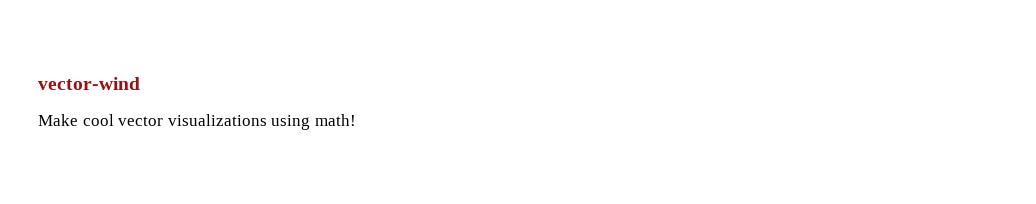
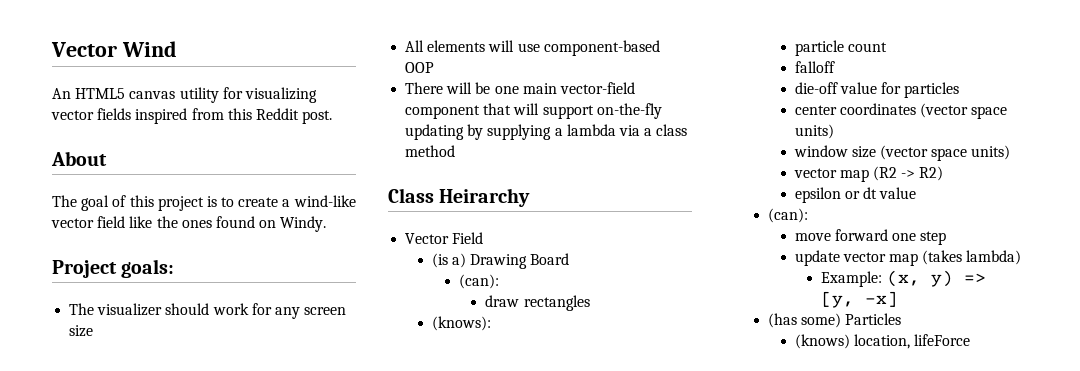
- vector-wind
- Make cool vector visualizations using math!
+ Vector Wind
+ An HTML5 canvas utility for visualizing vector fields inspired from this Reddit post.
+ About
+ The goal of this project is to create a wind-like vector field like the ones found on Windy.
+ Project goals:
+ The visualizer should work for any screen size
+ All elements will use component-based OOP
+ There will be one main vector-field component that will support on-the-fly updating by supplying a lambda via a class method
+ Class Heirarchy
+ Vector Field
+ (is a) Drawing Board
+ (can):
+ draw rectangles
+ (knows):
+ particle count
+ falloff
+ die-off value for particles
+ center coordinates (vector space units)
+ window size (vector space units)
+ vector map (R2 -> R2)
+ epsilon or dt value
+ (can):
+ move forward one step
+ update vector map (takes lambda)
+ Example: (x, y) => [y, -x]
+ (has some) Particles
+ (knows) location, lifeForce

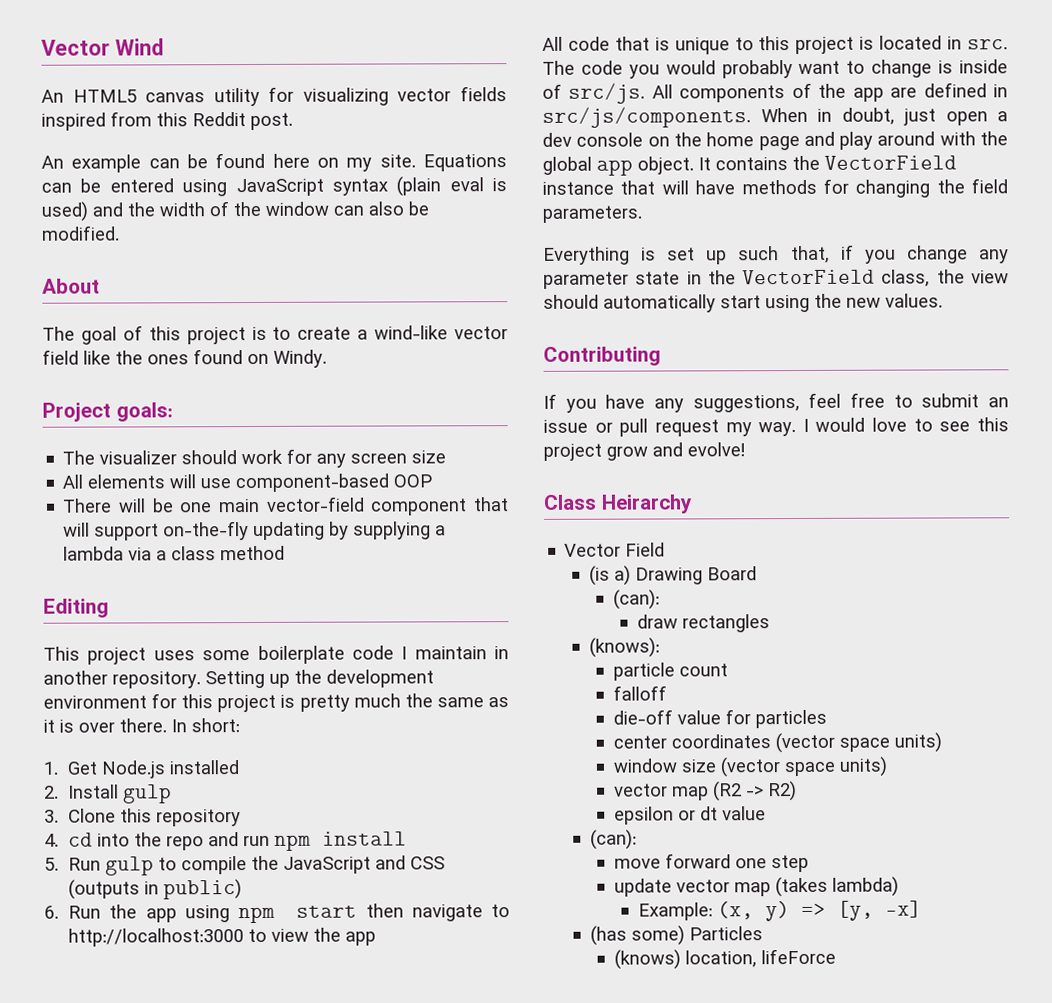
+ An example can be found here on my site. Equations can be entered using JavaScript syntax (plain eval is used) and the width of the window can also be modified.
+ Editing
+ This project uses some boilerplate code I maintain in another repository. Setting up the development environment for this project is pretty much the same as it is over there. In short:
+ 1. Get Node.js installed
+ 2. Install gulp
+ 3. Clone this repository
+ 4. cd into the repo and run npm install
+ 5. Run gulp to compile the JavaScript and CSS (outputs in public)
+ 6. Run the app using npm start then navigate to http://localhost:3000 to view the app
+ All code that is unique to this project is located in src. The code you would probably want to change is inside of src/js. All components of the app are defined in src/js/components. When in doubt, just open a dev console on the home page and play around with the global app object. It contains the VectorField instance that will have methods for changing the field parameters.
+ Everything is set up such that, if you change any parameter state in the VectorField class, the view should automatically start using the new values.
+ Contributing
+ If you have any suggestions, feel free to submit an issue or pull request my way. I would love to see this project grow and evolve!

